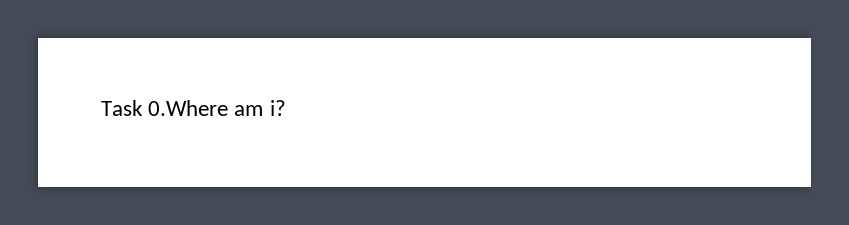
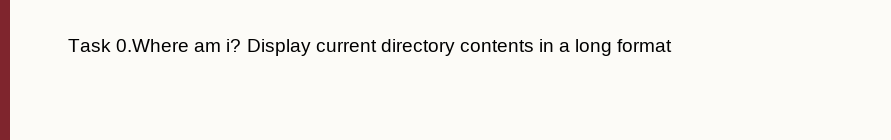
+ Display current directory contents in a long format

